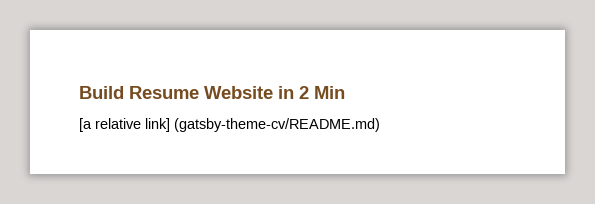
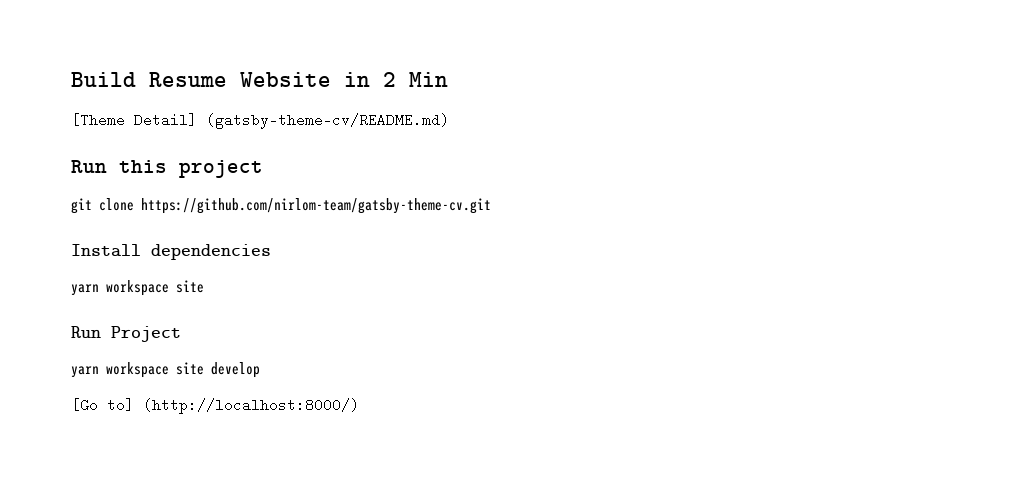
- [a relative link] (gatsby-theme-cv/README.md)
+ [Theme Detail] (gatsby-theme-cv/README.md)
+ Run this project
+ git clone https://github.com/nirlom-team/gatsby-theme-cv.git
+ Install dependencies
+ yarn workspace site
+ Run Project
+ yarn workspace site develop
+ [Go to] (http://localhost:8000/)

